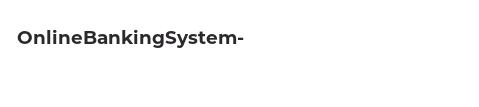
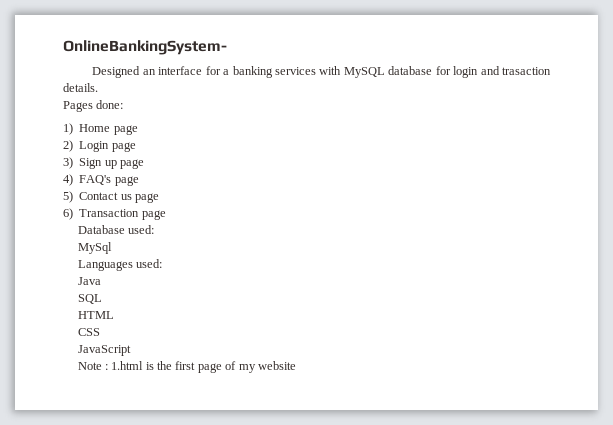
+ Designed an interface for a banking services with MySQL database for login and trasaction details.
+ Pages done:
+ 1) Home page
+ 2) Login page
+ 3) Sign up page
+ 4) FAQ's page
+ 5) Contact us page
+ 6) Transaction page
+ Database used:
+ MySql
+ Languages used:
+ Java
+ SQL
+ HTML
+ CSS
+ JavaScript
+ Note : 1.html is the first page of my website

